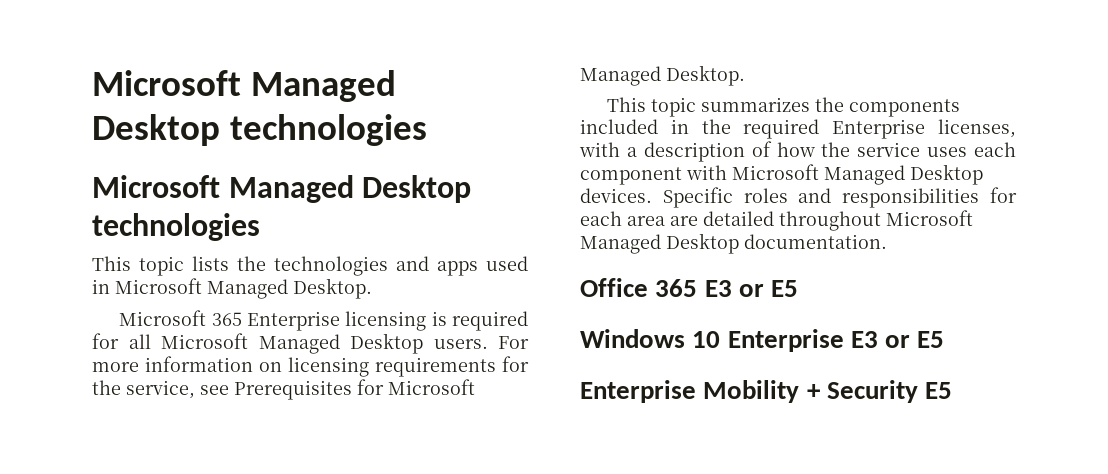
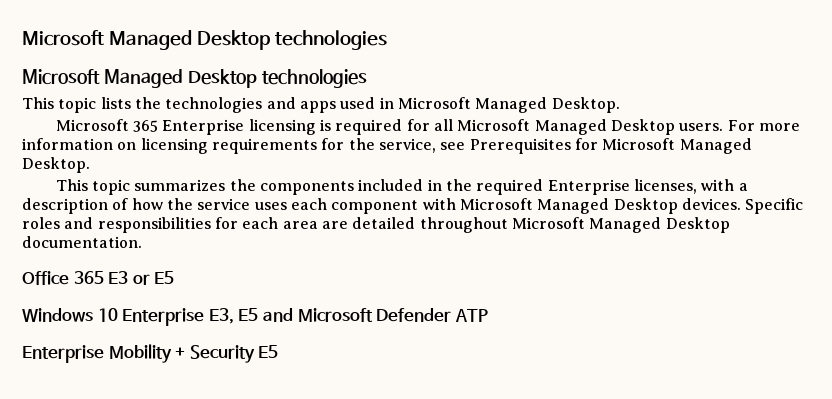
- Windows 10 Enterprise E3 or E5
+ Windows 10 Enterprise E3, E5 and Microsoft Defender ATP

